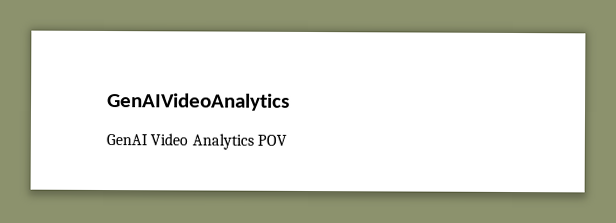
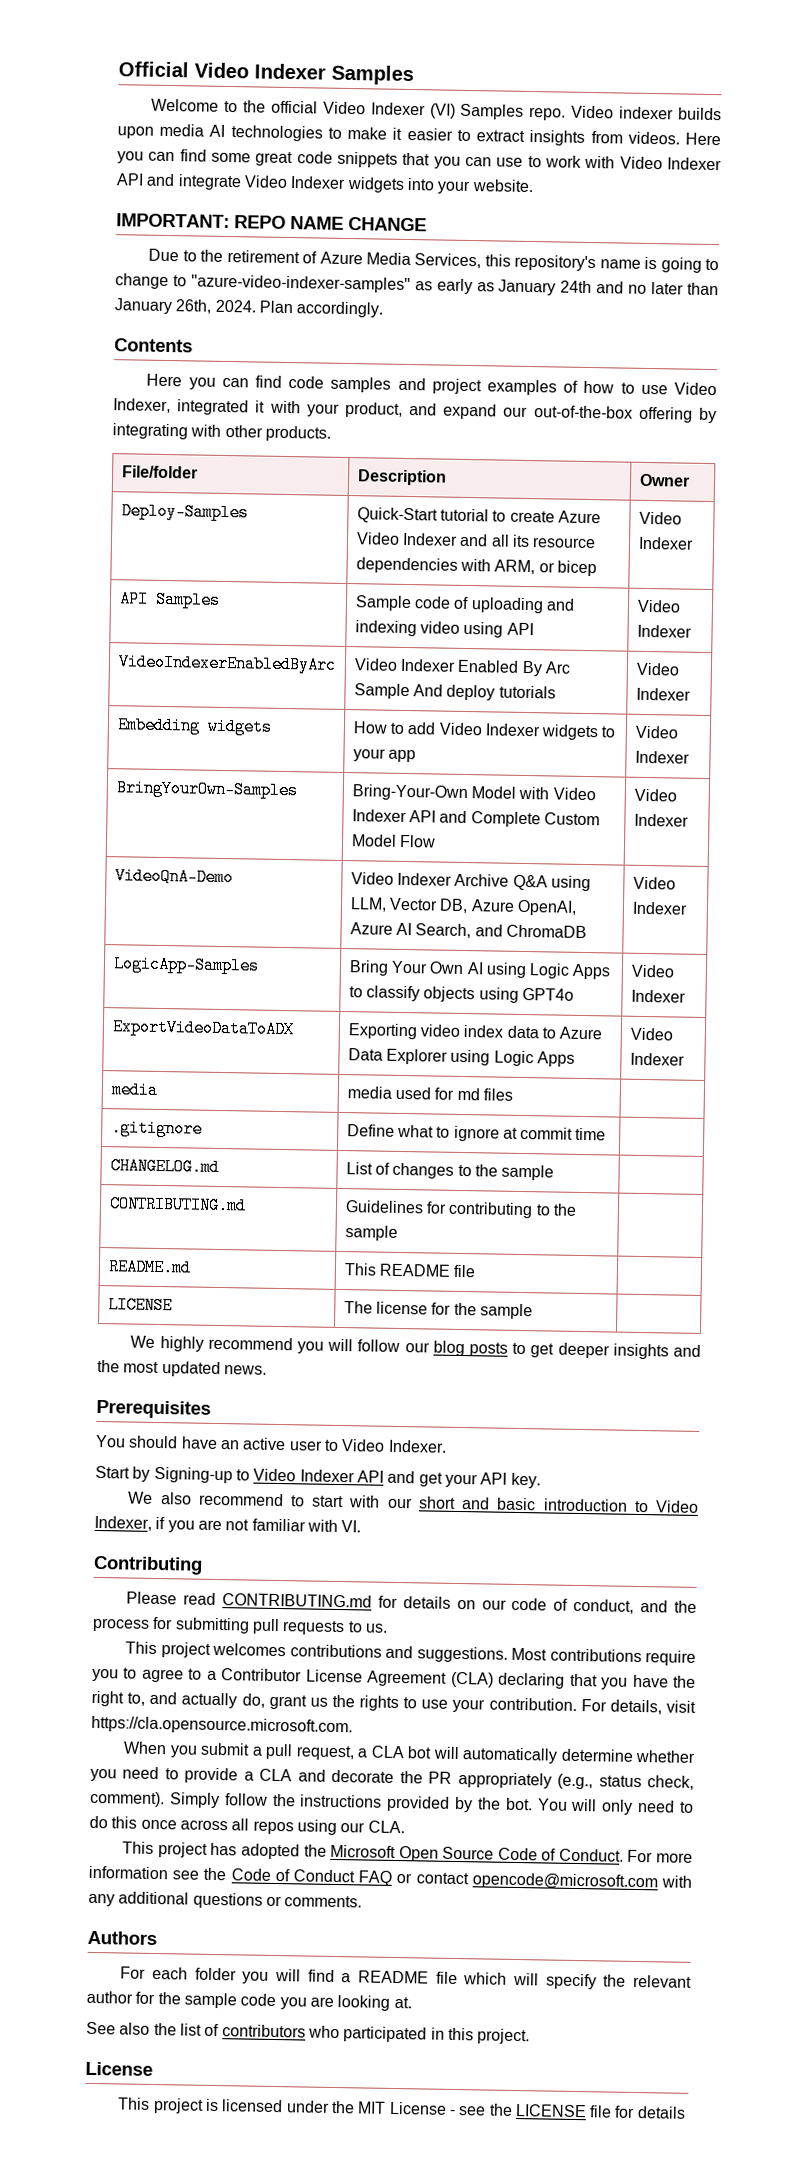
- GenAIVideoAnalytics
- GenAI Video Analytics POV
+ Official Video Indexer Samples
+ Welcome to the official Video Indexer (VI) Samples repo. Video indexer builds upon media AI technologies to make it easier to extract insights from videos. Here you can find some great code snippets that you can use to work with Video Indexer API and integrate Video Indexer widgets into your website.
+ IMPORTANT: REPO NAME CHANGE
+ Due to the retirement of Azure Media Services, this repository's name is going to change to "azure-video-indexer-samples" as early as January 24th and no later than January 26th, 2024. Plan accordingly.
+ Contents
+ Here you can find code samples and project examples of how to use Video Indexer, integrated it with your product, and expand our out-of-the-box offering by integrating with other products.
+ File/folder | Description | Owner
+ Deploy-Samples | Quick-Start tutorial to create Azure Video Indexer and all its resource dependencies with ARM, or bicep | Video Indexer
+ API Samples | Sample code of uploading and indexing video using API | Video Indexer
+ VideoIndexerEnabledByArc | Video Indexer Enabled By Arc Sample And deploy tutorials | Video Indexer
+ Embedding widgets | How to add Video Indexer widgets to your app | Video Indexer
+ BringYourOwn-Samples | Bring-Your-Own Model with Video Indexer API and Complete Custom Model Flow | Video Indexer
+ VideoQnA-Demo | Video Indexer Archive Q&A using LLM, Vector DB, Azure OpenAI, Azure AI Search, and ChromaDB | Video Indexer
+ LogicApp-Samples | Bring Your Own AI using Logic Apps to classify objects using GPT4o | Video Indexer
+ ExportVideoDataToADX | Exporting video index data to Azure Data Explorer using Logic Apps | Video Indexer
+ media | media used for md files |
+ .gitignore | Define what to ignore at commit time |
+ CHANGELOG.md | List of changes to the sample |
+ CONTRIBUTING.md | Guidelines for contributing to the sample |
+ README.md | This README file |
+ LICENSE | The license for the sample |
+ We highly recommend you will follow our blog posts to get deeper insights and the most updated news.
+ Prerequisites
+ You should have an active user to Video Indexer.
+ Start by Signing-up to Video Indexer API and get your API key.
+ We also recommend to start with our short and basic introduction to Video Indexer, if you are not familiar with VI.
+ Contributing
+ Please read CONTRIBUTING.md for details on our code of conduct, and the process for submitting pull requests to us.
+ This project welcomes contributions and suggestions. Most contributions require you to agree to a Contributor License Agreement (CLA) declaring that you have the right to, and actually do, grant us the rights to use your contribution. For details, visit https://cla.opensource.microsoft.com.
+ When you submit a pull request, a CLA bot will automatically determine whether you need to provide a CLA and decorate the PR appropriately (e.g., status check, comment). Simply follow the instructions provided by the bot. You will only need to do this once across all repos using our CLA.
+ This project has adopted the Microsoft Open Source Code of Conduct. For more information see the Code of Conduct FAQ or contact opencode@microsoft.com with any additional questions or comments.
+ Authors
+ For each folder you will find a README file which will specify the relevant author for the sample code you are looking at.
+ See also the list of contributors who participated in this project.
+ License
+ This project is licensed under the MIT License - see the LICENSE file for details

